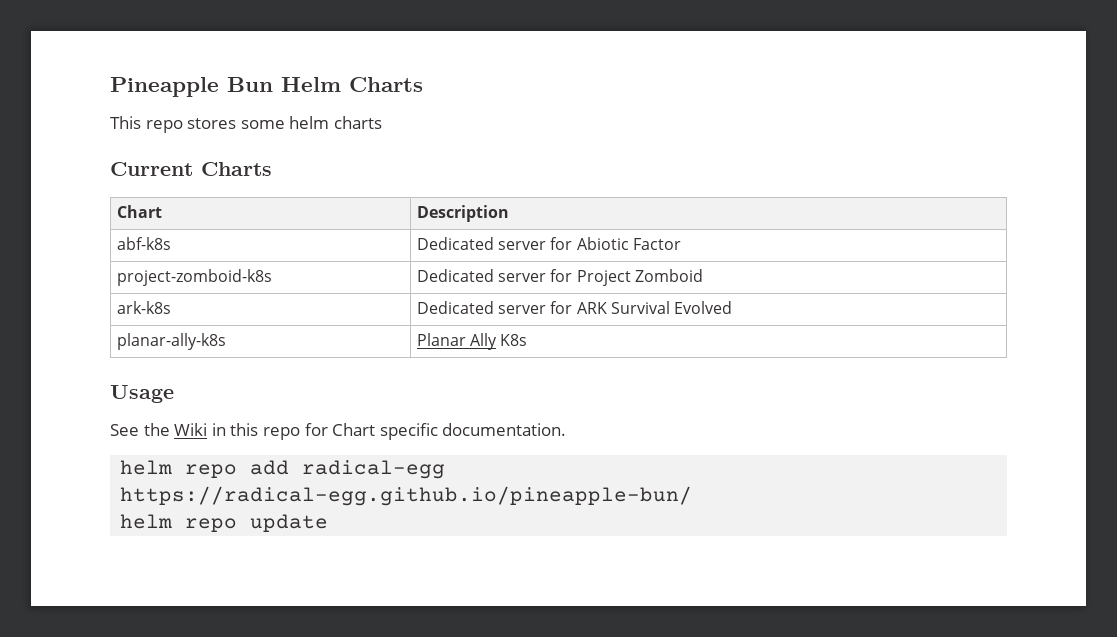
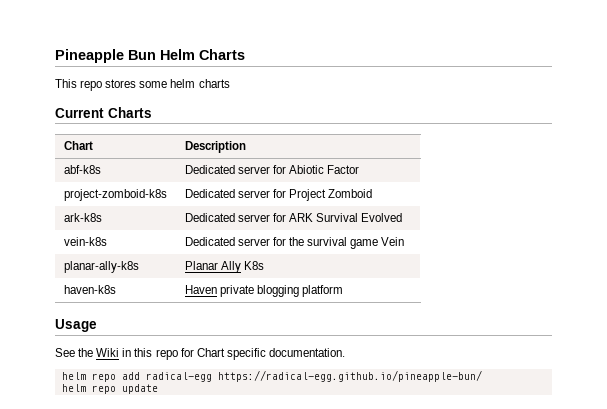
+ vein-k8s | Dedicated server for the survival game Vein
+ haven-k8s | Haven private blogging platform

